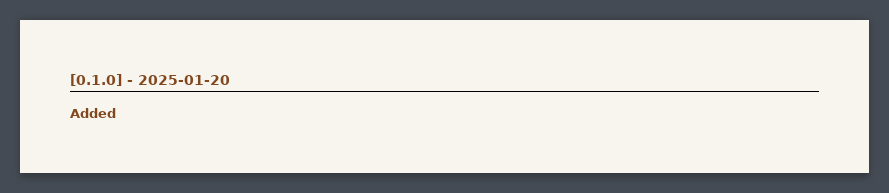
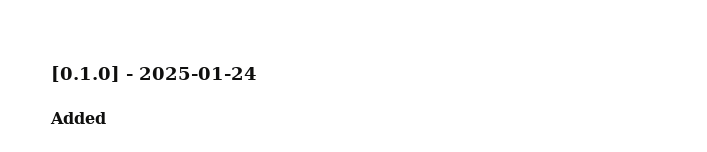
- [0.1.0] - 2025-01-20
+ [0.1.0] - 2025-01-24

